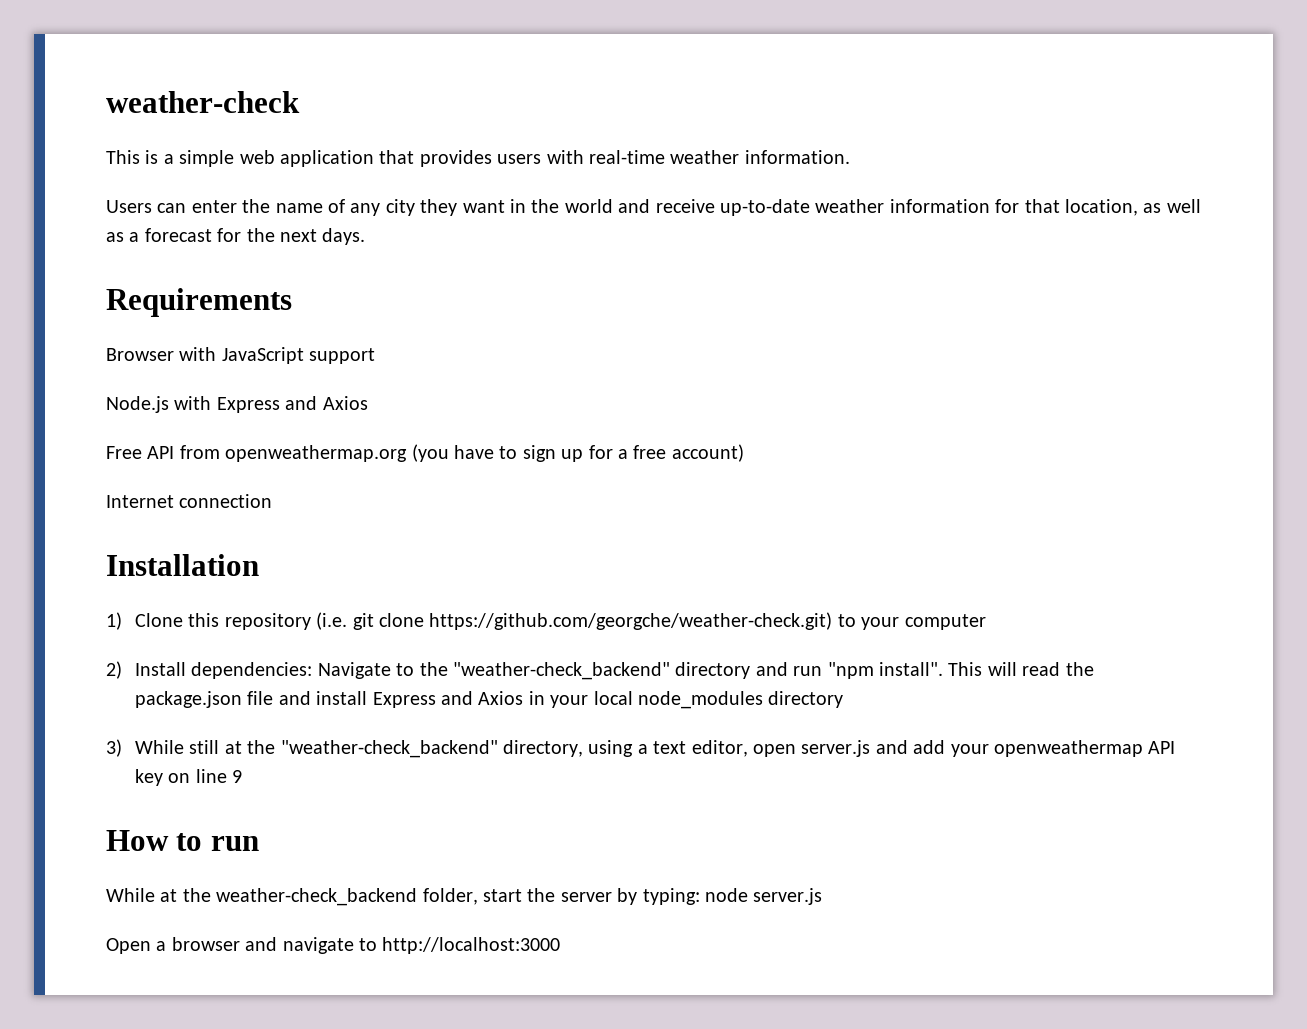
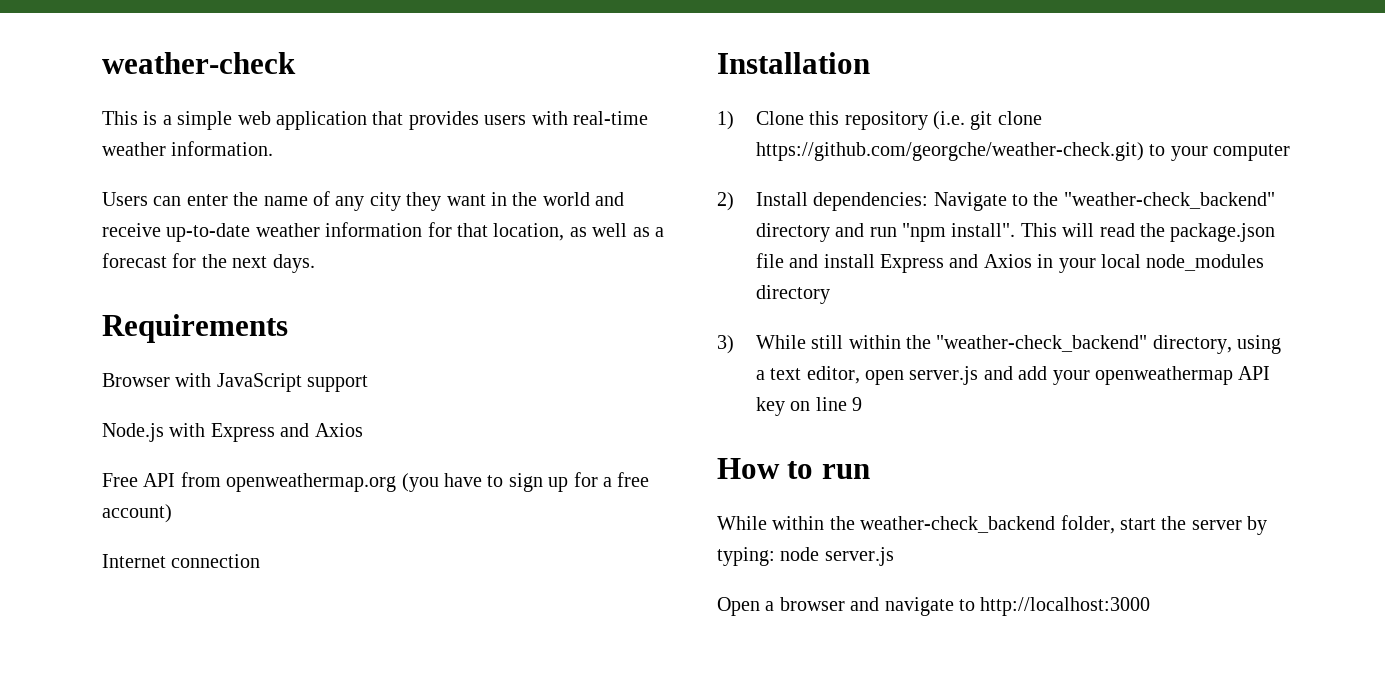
- 3) While still at the "weather-check_backend" directory, using a text editor, open server.js and add your openweathermap API key on line 9
+ 3) While still within the "weather-check_backend" directory, using a text editor, open server.js and add your openweathermap API key on line 9
- While at the weather-check_backend folder, start the server by typing: node server.js
+ While within the weather-check_backend folder, start the server by typing: node server.js

